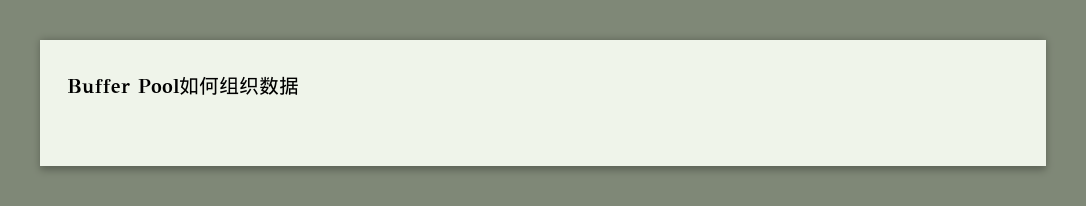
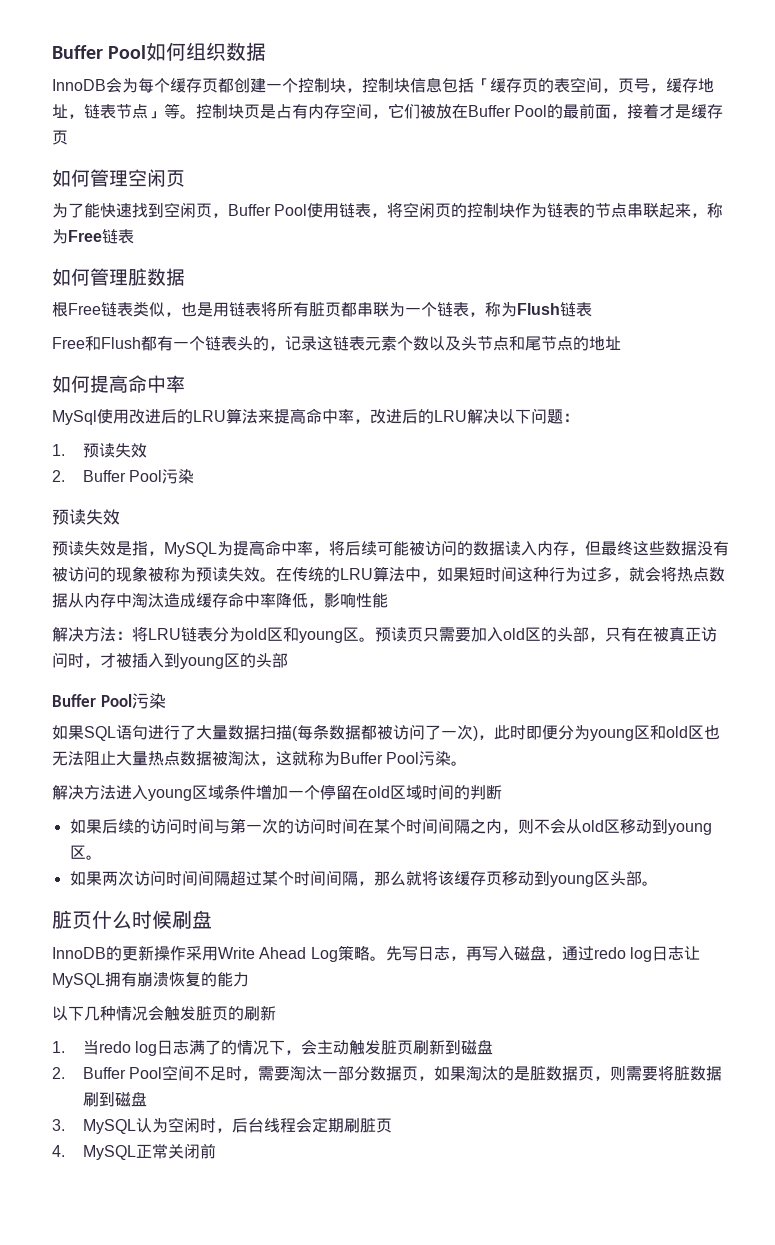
+ InnoDB会为每个缓存页都创建一个控制块，控制块信息包括「缓存页的表空间，页号，缓存地址，链表节点」等。控制块页是占有内存空间，它们被放在Buffer Pool的最前面，接着才是缓存页
+ 如何管理空闲页
+ 为了能快速找到空闲页，Buffer Pool使用链表，将空闲页的控制块作为链表的节点串联起来，称为Free链表
+ 如何管理脏数据
+ 根Free链表类似，也是用链表将所有脏页都串联为一个链表，称为Flush链表
+ Free和Flush都有一个链表头的，记录这链表元素个数以及头节点和尾节点的地址
+ 如何提高命中率
+ MySql使用改进后的LRU算法来提高命中率，改进后的LRU解决以下问题：
+ 1.预读失效
+ 2. Buffer Pool污染
+ 预读失效
+ 预读失效是指，MySQL为提高命中率，将后续可能被访问的数据读入内存，但最终这些数据没有被访问的现象被称为预读失效。在传统的LRU算法中，如果短时间这种行为过多，就会将热点数据从内存中淘汰造成缓存命中率降低，影响性能
+ 解决方法：将LRU链表分为old区和young区。预读页只需要加入old区的头部，只有在被真正访问时，才被插入到young区的头部
+ Buffer Pool污染
+ 如果SQL语句进行了大量数据扫描(每条数据都被访问了一次)，此时即便分为young区和old区也无法阻止大量热点数据被淘汰，这就称为Buffer Pool污染。
+ 解决方法进入young区域条件增加一个停留在old区域时间的判断
+ 如果后续的访问时间与第一次的访问时间在某个时间间隔之内，则不会从old区移动到young区。
+ 如果两次访问时间间隔超过某个时间间隔，那么就将该缓存页移动到young区头部。
+ 脏页什么时候刷盘
+ InnoDB的更新操作采用Write Ahead Log策略。先写日志，再写入磁盘，通过redo log日志让MySQL拥有崩溃恢复的能力
+ 以下几种情况会触发脏页的刷新
+ 1.当redo log日志满了的情况下，会主动触发脏页刷新到磁盘
+ 2. Buffer Pool空间不足时，需要淘汰一部分数据页，如果淘汰的是脏数据页，则需要将脏数据刷到磁盘
+ 3. MySQL认为空闲时，后台线程会定期刷脏页
+ 4. MySQL正常关闭前

